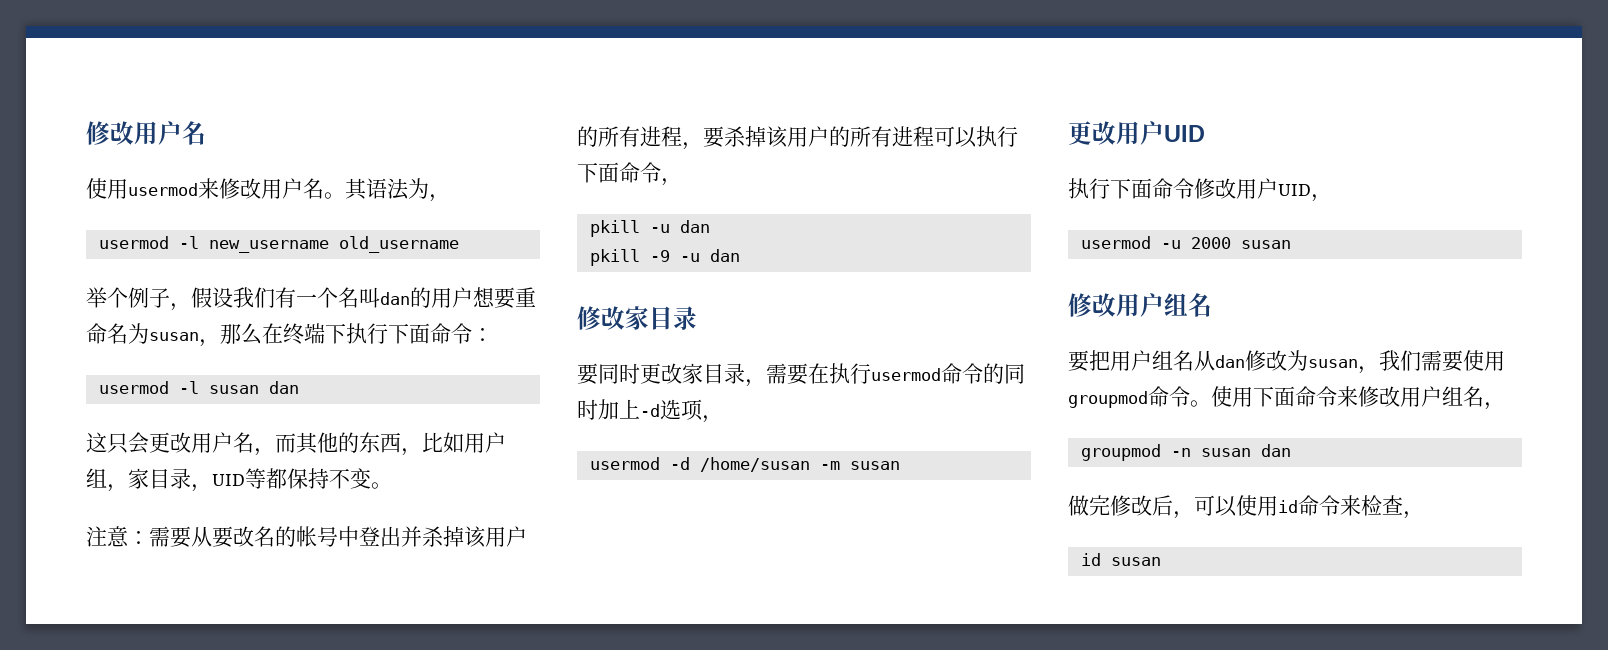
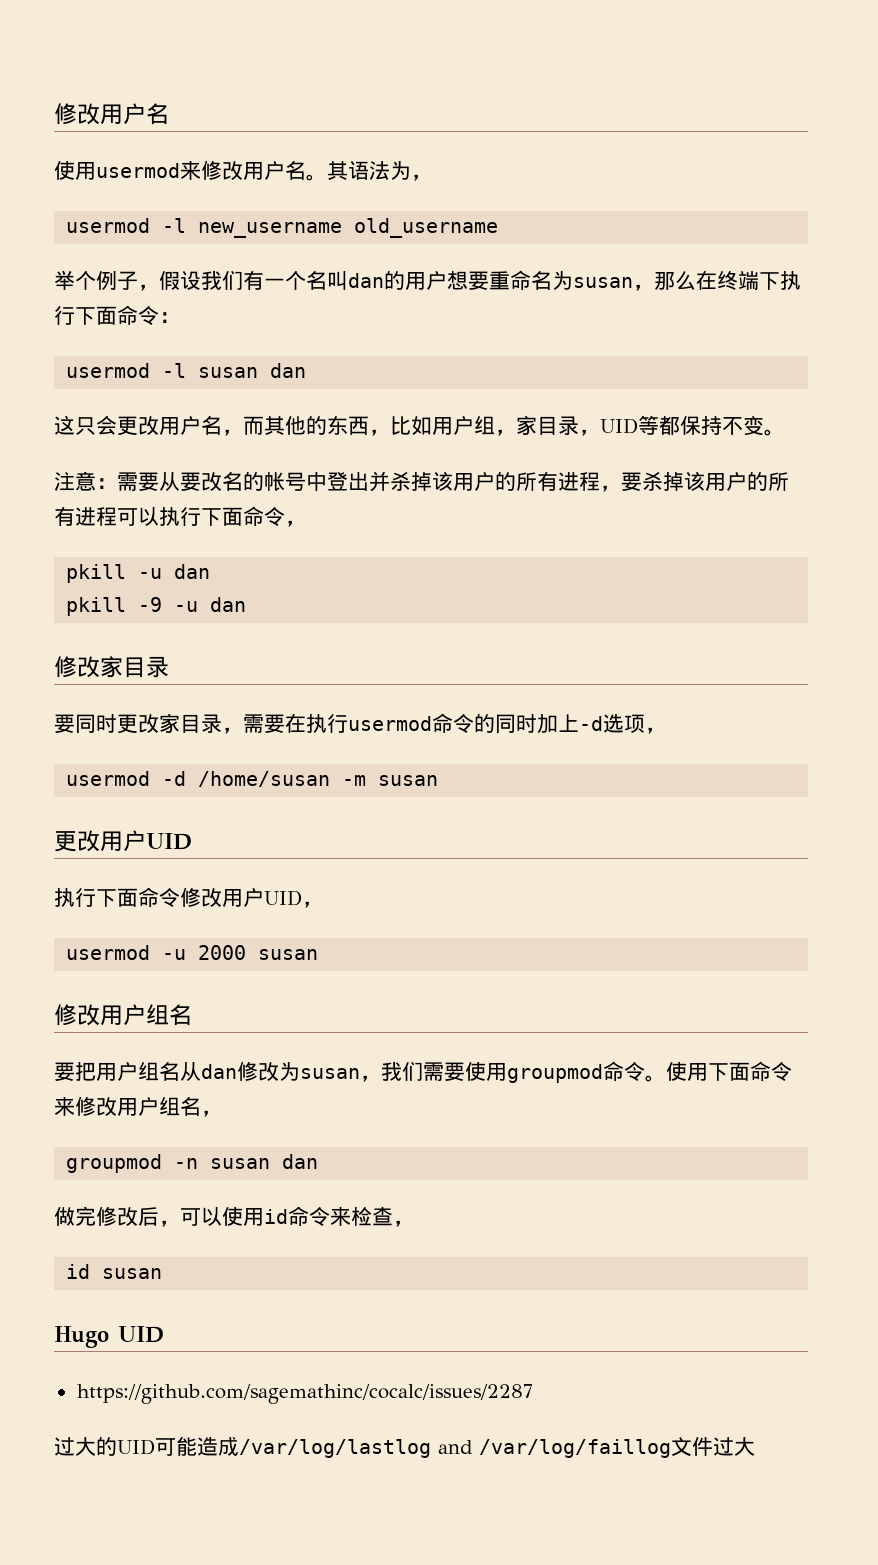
+ Hugo UID
+ https://github.com/sagemathinc/cocalc/issues/2287
+ 过大的UID可能造成/var/log/lastlog and /var/log/faillog文件过大

